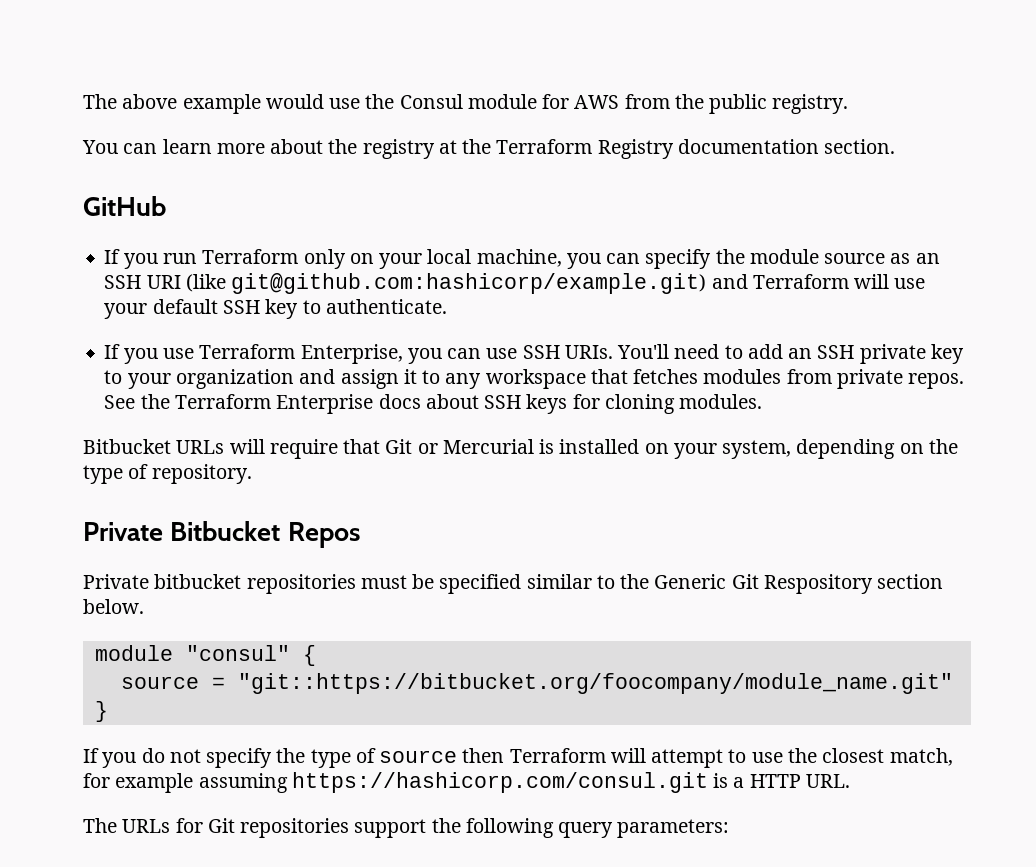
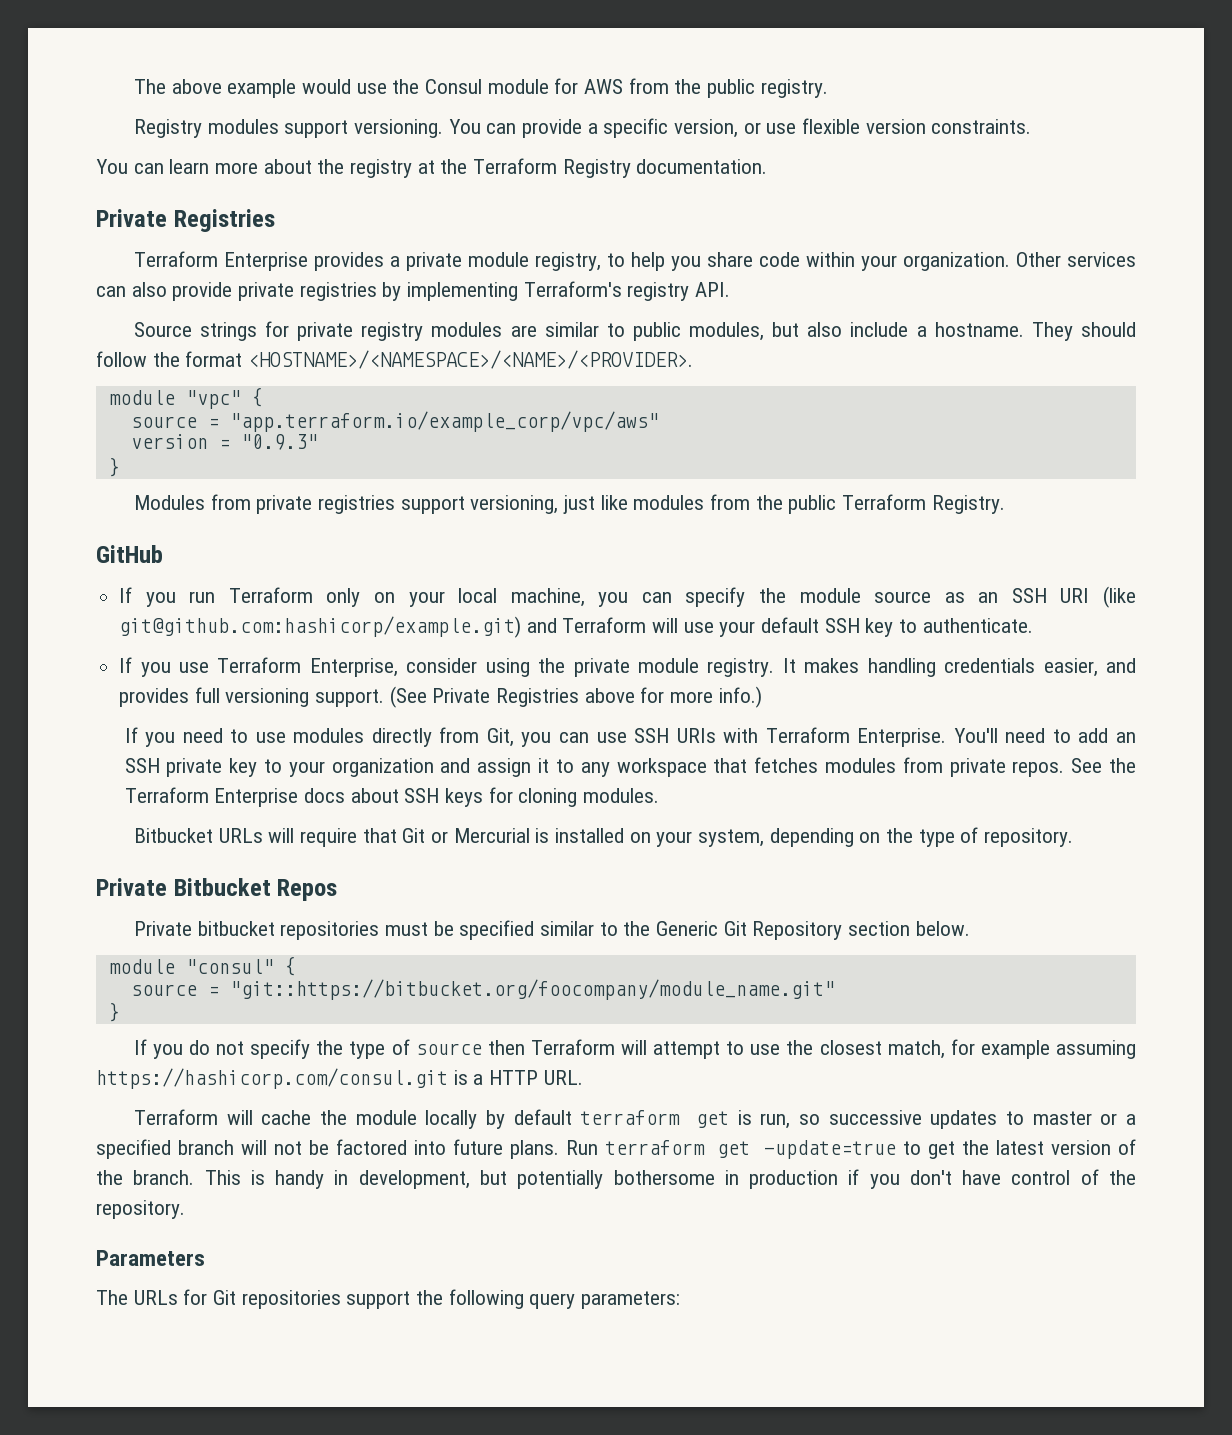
+ Registry modules support versioning. You can provide a specific version, or use flexible version constraints.
- You can learn more about the registry at the Terraform Registry documentation section.
+ You can learn more about the registry at the Terraform Registry documentation.
+ Private Registries
+ Terraform Enterprise provides a private module registry, to help you share code within your organization. Other services can also provide private registries by implementing Terraform's registry API.
+ Source strings for private registry modules are similar to public modules, but also include a hostname. They should follow the format <HOSTNAME>/<NAMESPACE>/<NAME>/<PROVIDER>.
+ module "vpc" {
+ source = "app.terraform.io/example_corp/vpc/aws"
+ version = "0.9.3"
+ }
+ Modules from private registries support versioning, just like modules from the public Terraform Registry.
- If you use Terraform Enterprise, you can use SSH URIs.
+ If you use Terraform Enterprise, consider using the private module registry. It makes handling credentials easier, and provides full versioning support. (See Private Registries above for more info.)
+ If you need to use modules directly from Git, you can use SSH URIs with Terraform Enterprise.
- Private bitbucket repositories must be specified similar to the Generic Git Respository section below.
+ Private bitbucket repositories must be specified similar to the Generic Git Repository section below.
+ Terraform will cache the module locally by default terraform get is run, so successive updates to master or a specified branch will not be factored into future plans. Run terraform get -update=true to get the latest version of the branch. This is handy in development, but potentially bothersome in production if you don't have control of the repository.
+ Parameters

